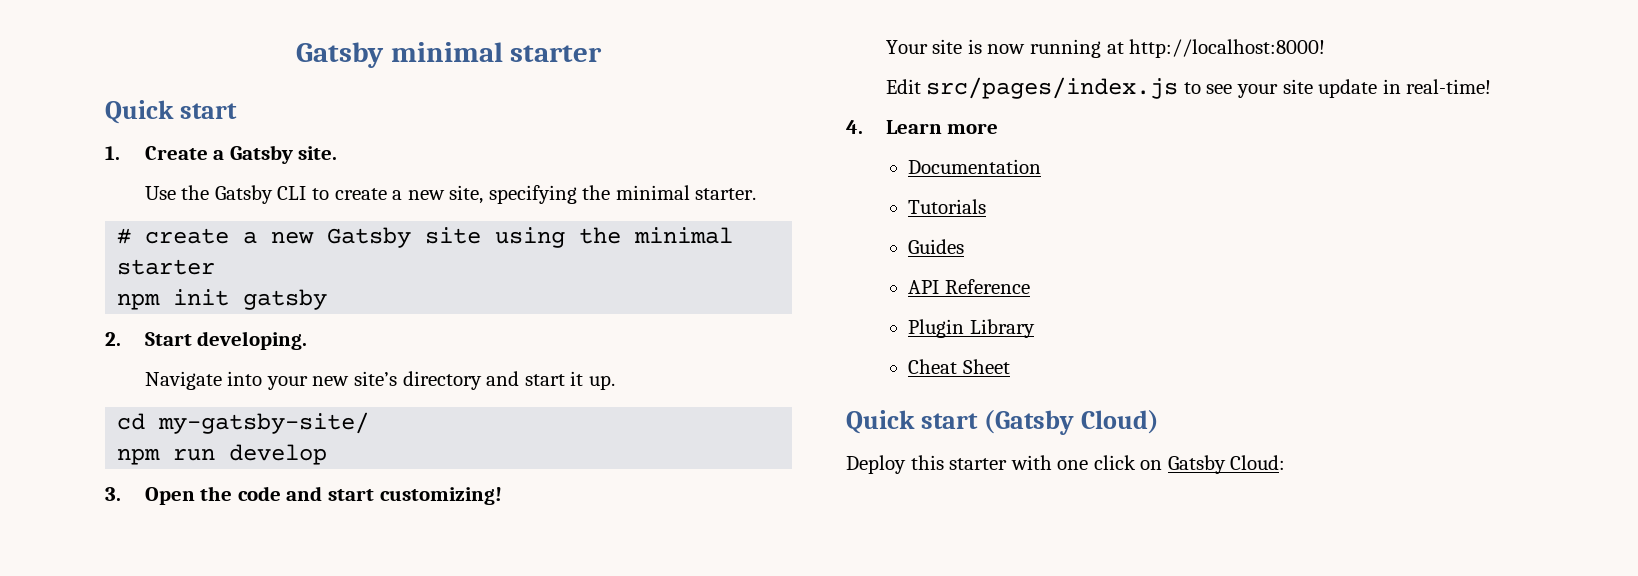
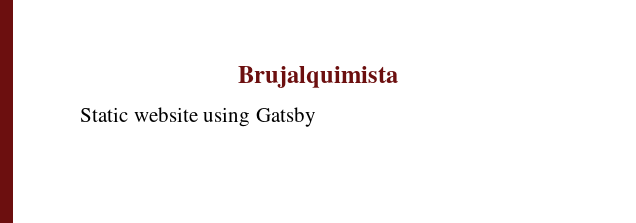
- Gatsby minimal starter
- Quick start
- 1. Create a Gatsby site.
- Use the Gatsby CLI to create a new site, specifying the minimal starter.
- # create a new Gatsby site using the minimal starter
- npm init gatsby
- 2. Start developing.
- Navigate into your new site’s directory and start it up.
- cd my-gatsby-site/
- npm run develop
- 3. Open the code and start customizing!
- Your site is now running at http://localhost:8000!
- Edit src/pages/index.js to see your site update in real-time!
- 4. Learn more
- Documentation
- Tutorials
- Guides
- API Reference
- Plugin Library
- Cheat Sheet
- Quick start (Gatsby Cloud)
- Deploy this starter with one click on Gatsby Cloud:
+ Brujalquimista
+ Static website using Gatsby

